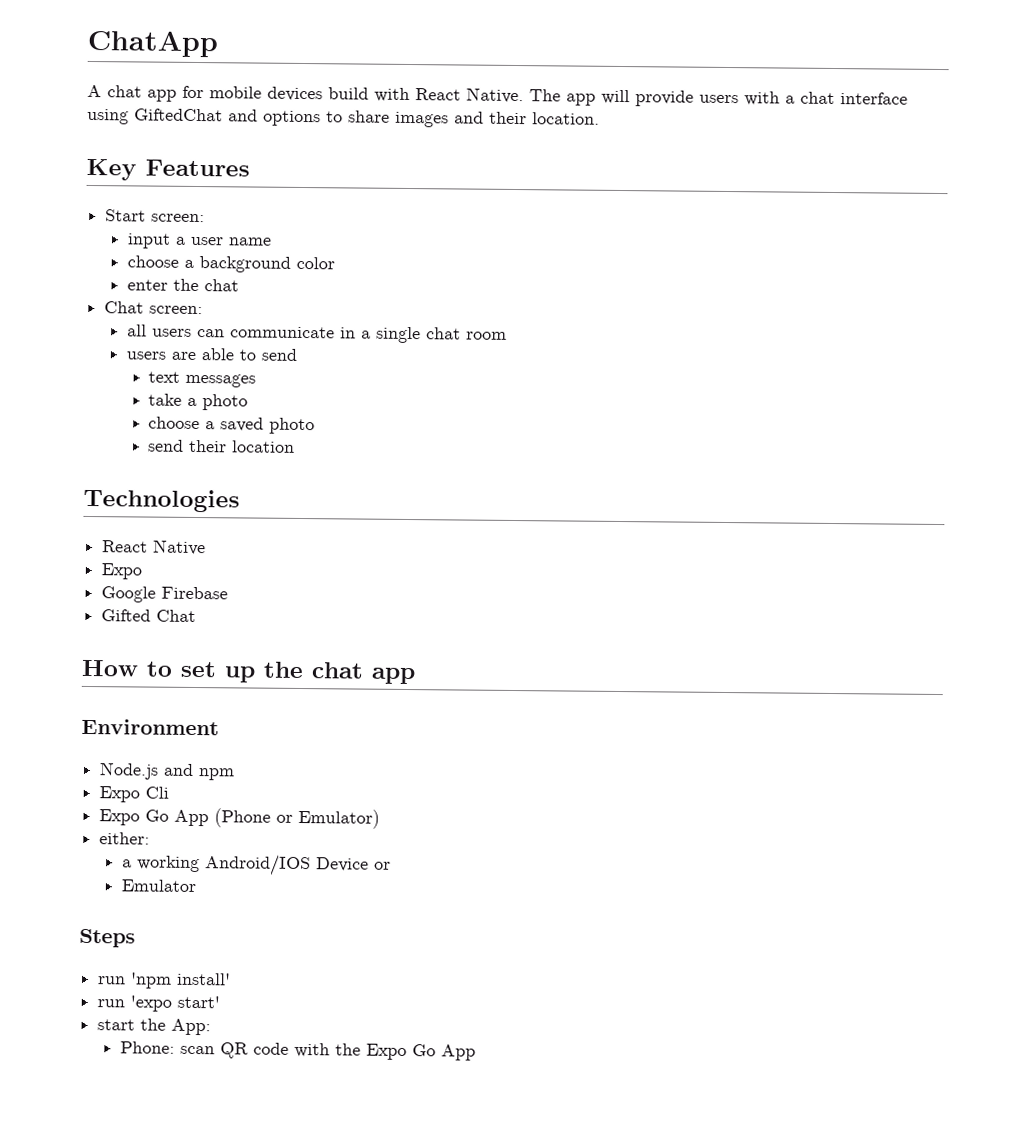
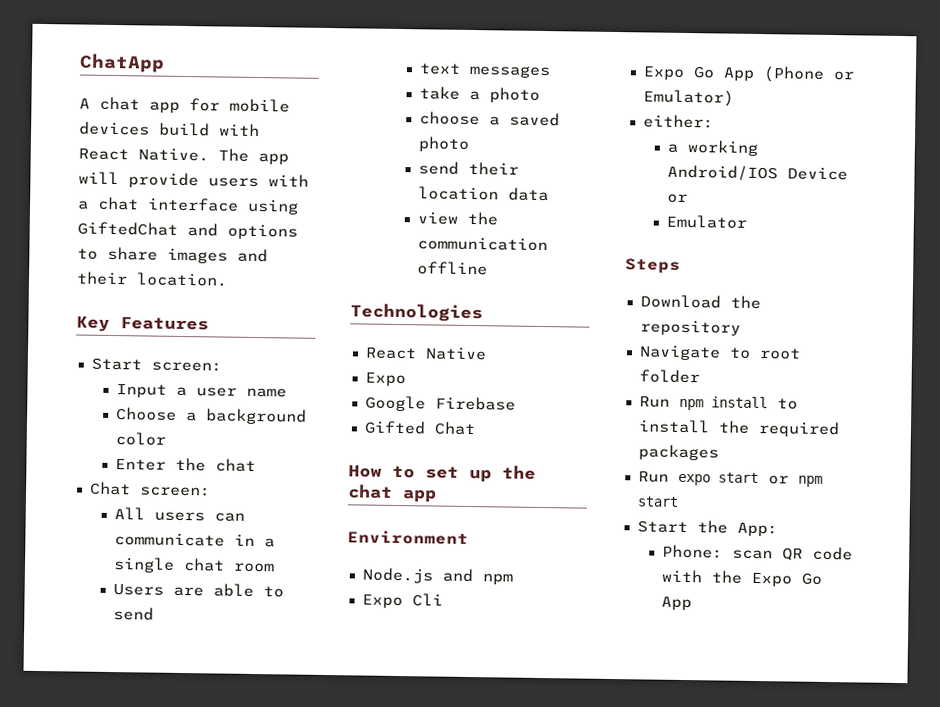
- input a user name
+ Input a user name
- choose a background color
+ Choose a background color
- enter the chat
+ Enter the chat
- all users can communicate in a single chat room
+ All users can communicate in a single chat room
- users are able to send
+ Users are able to send
- send their location
+ send their location data
+ view the communication offline
- run 'npm install'
- run 'expo start'
- start the App:
+ Download the repository
+ Navigate to root folder
+ Run npm install to install the required packages
+ Run expo start or npm start
+ Start the App:

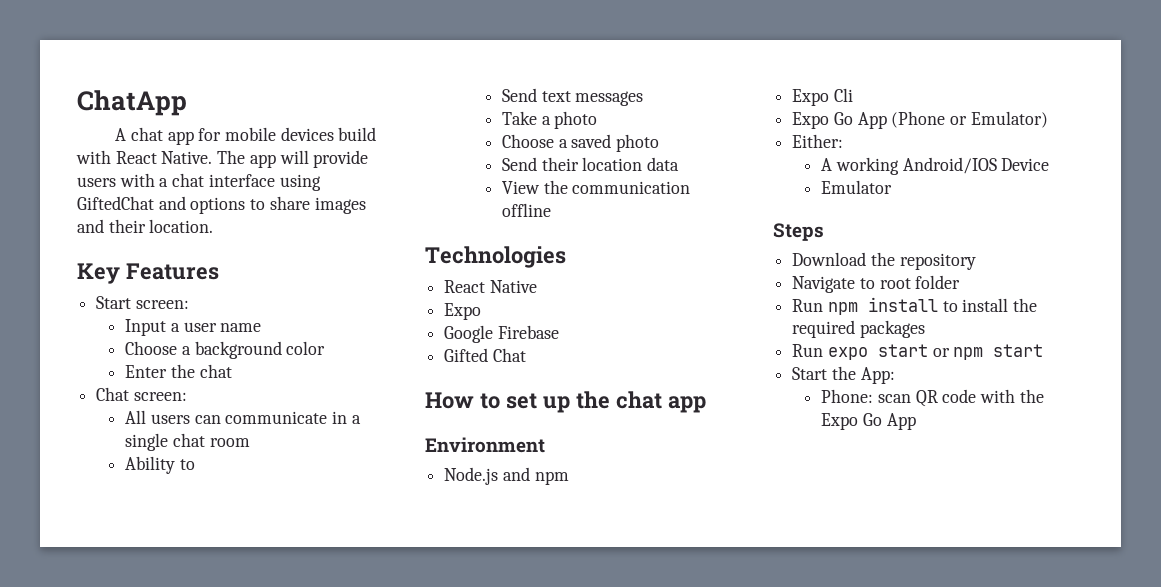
- Users are able to send
- text messages
+ Ability to
+ Send text messages
- take a photo
+ Take a photo
- choose a saved photo
+ Choose a saved photo
- send their location data
+ Send their location data
- view the communication offline
+ View the communication offline
- either:
- a working Android/IOS Device or
+ Either:
+ A working Android/IOS Device

